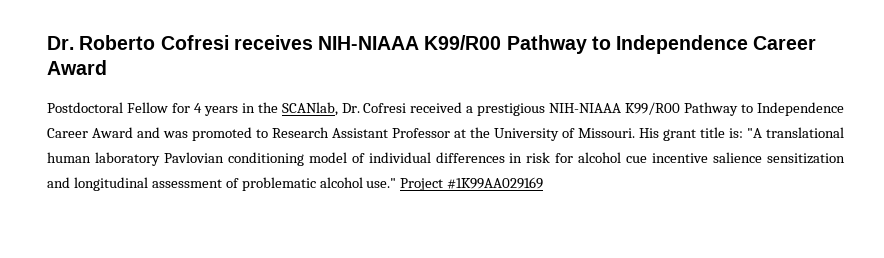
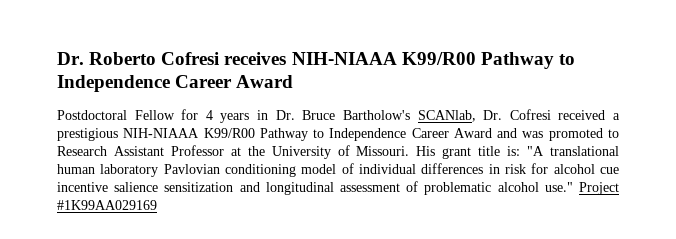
- Postdoctoral Fellow for 4 years in the SCANlab, Dr. Cofresi received a prestigious NIH-NIAAA K99/R00 Pathway to Independence Career Award and was promoted to Research Assistant Professor at the University of Missouri.
+ Postdoctoral Fellow for 4 years in Dr. Bruce Bartholow's SCANlab, Dr. Cofresi received a prestigious NIH-NIAAA K99/R00 Pathway to Independence Career Award and was promoted to Research Assistant Professor at the University of Missouri.

